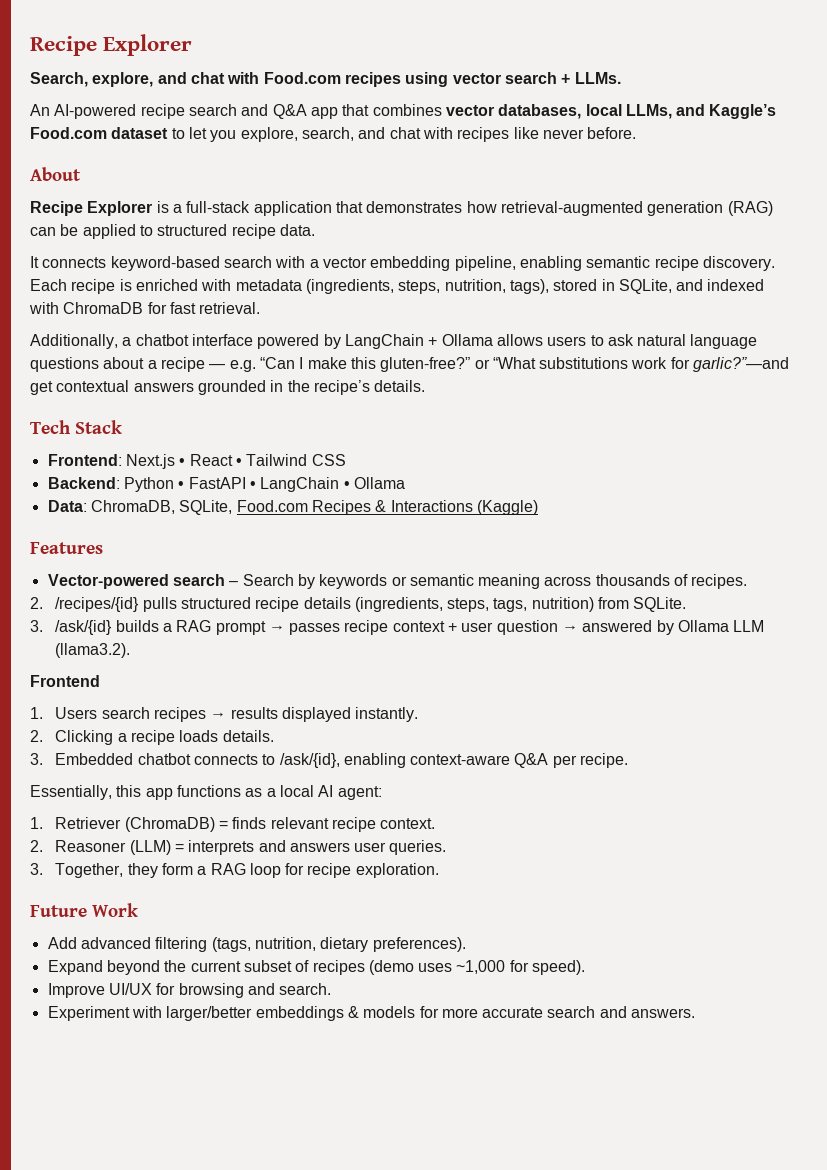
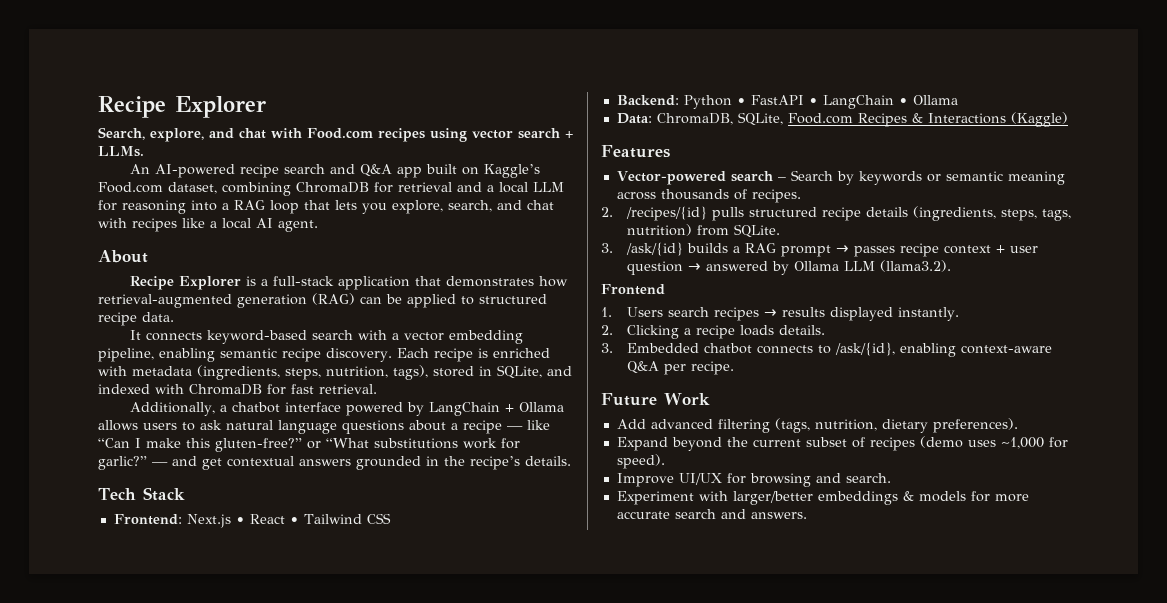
- An AI-powered recipe search and Q&A app that combines vector databases, local LLMs, and Kaggle’s Food.com dataset to let you explore, search, and chat with recipes like never before.
+ An AI-powered recipe search and Q&A app built on Kaggle’s Food.com dataset, combining ChromaDB for retrieval and a local LLM for reasoning into a RAG loop that lets you explore, search, and chat with recipes like a local AI agent.
- Additionally, a chatbot interface powered by LangChain + Ollama allows users to ask natural language questions about a recipe — e.g. “Can I make this gluten-free?” or “What substitutions work for garlic?”—and get contextual answers grounded in the recipe’s details.
+ Additionally, a chatbot interface powered by LangChain + Ollama allows users to ask natural language questions about a recipe — like “Can I make this gluten-free?” or “What substitutions work for garlic?” — and get contextual answers grounded in the recipe’s details.
- Essentially, this app functions as a local AI agent:
- 1. Retriever (ChromaDB) = finds relevant recipe context.
- 2. Reasoner (LLM) = interprets and answers user queries.
- 3. Together, they form a RAG loop for recipe exploration.

